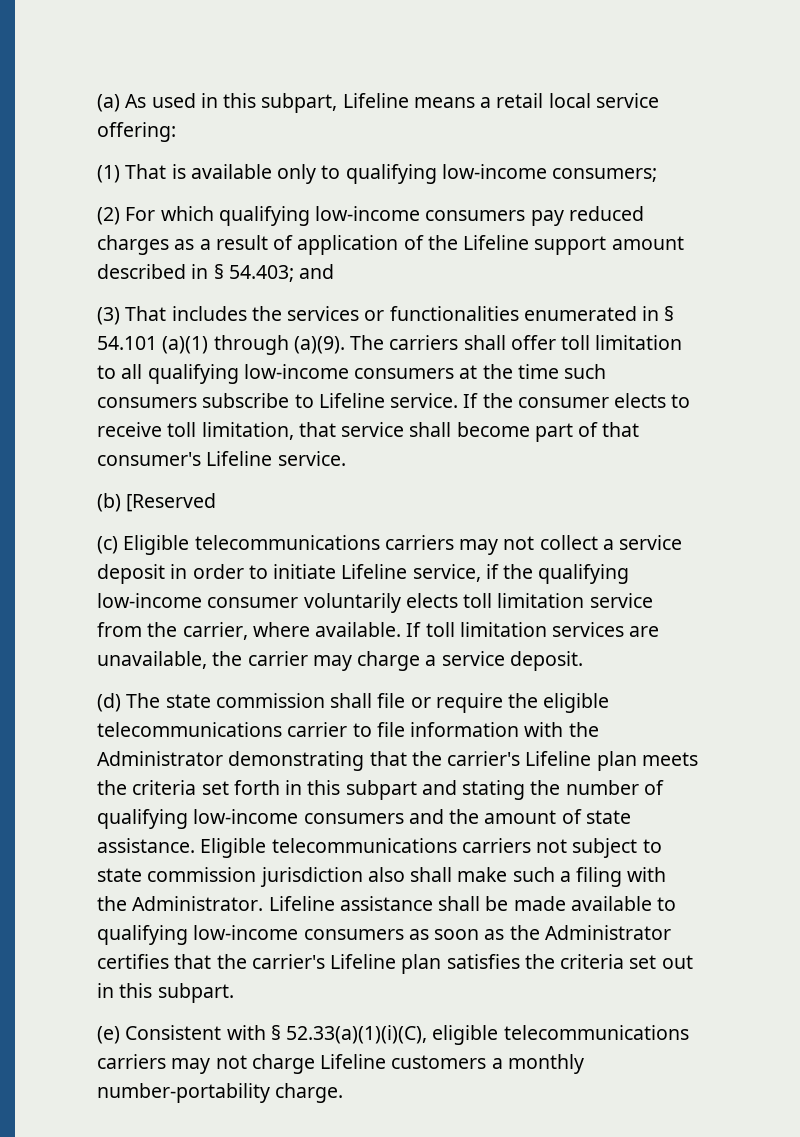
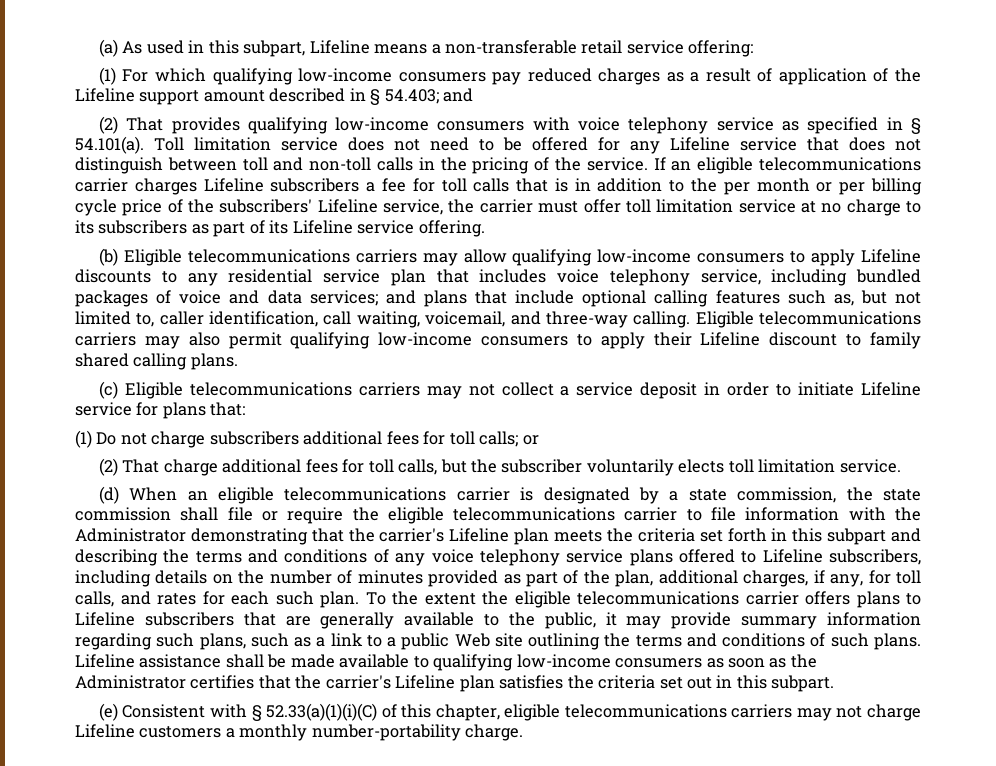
- (a) As used in this subpart, Lifeline means a retail local service offering:
+ (a) As used in this subpart, Lifeline means a non-transferable retail service offering:
- (1) That is available only to qualifying low-income consumers;
- (2) For which qualifying low-income consumers pay reduced charges as a result of application of the Lifeline support amount described in § 54.403; and
+ (1) For which qualifying low-income consumers pay reduced charges as a result of application of the Lifeline support amount described in § 54.403; and
- (3) That includes the services or functionalities enumerated in § 54.101 (a)(1) through (a)(9). The carriers shall offer toll limitation to all qualifying low-income consumers at the time such consumers subscribe to Lifeline service. If the consumer elects to receive toll limitation, that service shall become part of that consumer's Lifeline service.
- (b) [Reserved
+ (2) That provides qualifying low-income consumers with voice telephony service as specified in § 54.101(a). Toll limitation service does not need to be offered for any Lifeline service that does not distinguish between toll and non-toll calls in the pricing of the service. If an eligible telecommunications carrier charges Lifeline subscribers a fee for toll calls that is in addition to the per month or per billing cycle price of the subscribers' Lifeline service, the carrier must offer toll limitation service at no charge to its subscribers as part of its Lifeline service offering.
+ (b) Eligible telecommunications carriers may allow qualifying low-income consumers to apply Lifeline discounts to any residential service plan that includes voice telephony service, including bundled packages of voice and data services; and plans that include optional calling features such as, but not limited to, caller identification, call waiting, voicemail, and three-way calling. Eligible telecommunications carriers may also permit qualifying low-income consumers to apply their Lifeline discount to family shared calling plans.
- (c) Eligible telecommunications carriers may not collect a service deposit in order to initiate Lifeline service, if the qualifying low-income consumer voluntarily elects toll limitation service from the carrier, where available. If toll limitation services are unavailable, the carrier may charge a service deposit.
- (d) The state commission shall file or require the eligible telecommunications carrier to file information with the Administrator demonstrating that the carrier's Lifeline plan meets the criteria set forth in this subpart and stating the number of qualifying low-income consumers and the amount of state assistance. Eligible telecommunications carriers not subject to state commission jurisdiction also shall make such a filing with the Administrator.
+ (c) Eligible telecommunications carriers may not collect a service deposit in order to initiate Lifeline service for plans that:
+ (1) Do not charge subscribers additional fees for toll calls; or
+ (2) That charge additional fees for toll calls, but the subscriber voluntarily elects toll limitation service.
+ (d) When an eligible telecommunications carrier is designated by a state commission, the state commission shall file or require the eligible telecommunications carrier to file information with the Administrator demonstrating that the carrier's Lifeline plan meets the criteria set forth in this subpart and describing the terms and conditions of any voice telephony service plans offered to Lifeline subscribers, including details on the number of minutes provided as part of the plan, additional charges, if any, for toll calls, and rates for each such plan. To the extent the eligible telecommunications carrier offers plans to Lifeline subscribers that are generally available to the public, it may provide summary information regarding such plans, such as a link to a public Web site outlining the terms and conditions of such plans.
- (e) Consistent with § 52.33(a)(1)(i)(C), eligible telecommunications carriers may not charge Lifeline customers a monthly number-portability charge.
+ (e) Consistent with § 52.33(a)(1)(i)(C) of this chapter, eligible telecommunications carriers may not charge Lifeline customers a monthly number-portability charge.

